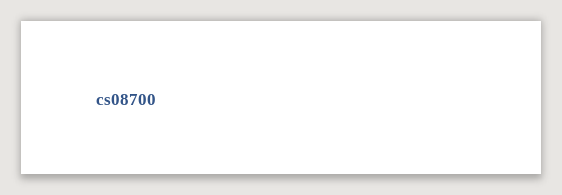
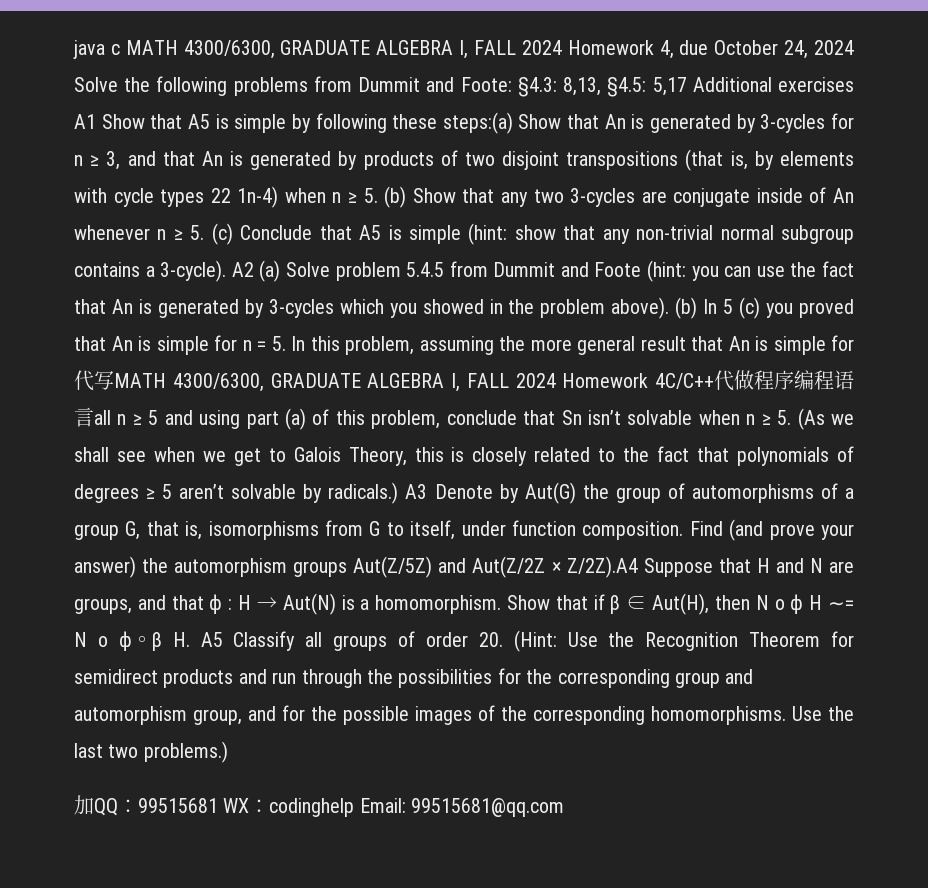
- cs08700
+ java c MATH 4300/6300, GRADUATE ALGEBRA I, FALL 2024 Homework 4, due October 24, 2024 Solve the following problems from Dummit and Foote: §4.3: 8,13, §4.5: 5,17 Additional exercises A1 Show that A5 is simple by following these steps:(a) Show that An is generated by 3-cycles for n ≥ 3, and that An is generated by products of two disjoint transpositions (that is, by elements with cycle types 22 1n-4) when n ≥ 5. (b) Show that any two 3-cycles are conjugate inside of An whenever n ≥ 5. (c) Conclude that A5 is simple (hint: show that any non-trivial normal subgroup contains a 3-cycle). A2 (a) Solve problem 5.4.5 from Dummit and Foote (hint: you can use the fact that An is generated by 3-cycles which you showed in the problem above). (b) In 5 (c) you proved that An is simple for n = 5. In this problem, assuming the more general result that An is simple for代写MATH 4300/6300, GRADUATE ALGEBRA I, FALL 2024 Homework 4C/C++代做程序编程语言all n ≥ 5 and using part (a) of this problem, conclude that Sn isn’t solvable when n ≥ 5. (As we shall see when we get to Galois Theory, this is closely related to the fact that polynomials of degrees ≥ 5 aren’t solvable by radicals.) A3 Denote by Aut(G) the group of automorphisms of a group G, that is, isomorphisms from G to itself, under function composition. Find (and prove your answer) the automorphism groups Aut(Z/5Z) and Aut(Z/2Z × Z/2Z).A4 Suppose that H and N are groups, and that ϕ : H → Aut(N) is a homomorphism. Show that if β ∈ Aut(H), then N o ϕ H ∼= N o ϕ◦β H. A5 Classify all groups of order 20. (Hint: Use the Recognition Theorem for semidirect products and run through the possibilities for the corresponding group and automorphism group, and for the possible images of the corresponding homomorphisms. Use the last two problems.)
+ 加QQ：99515681 WX：codinghelp Email: 99515681@qq.com

